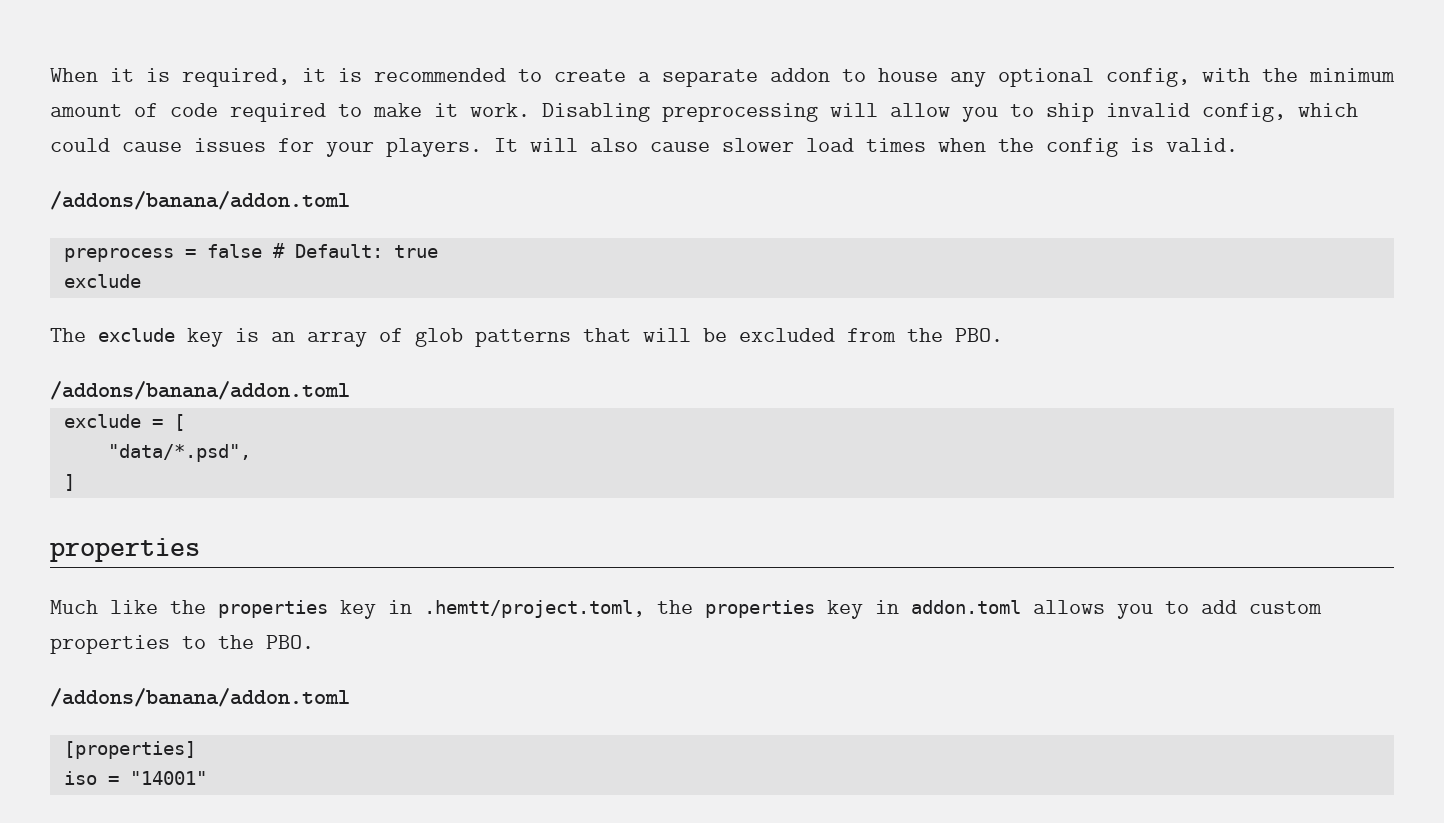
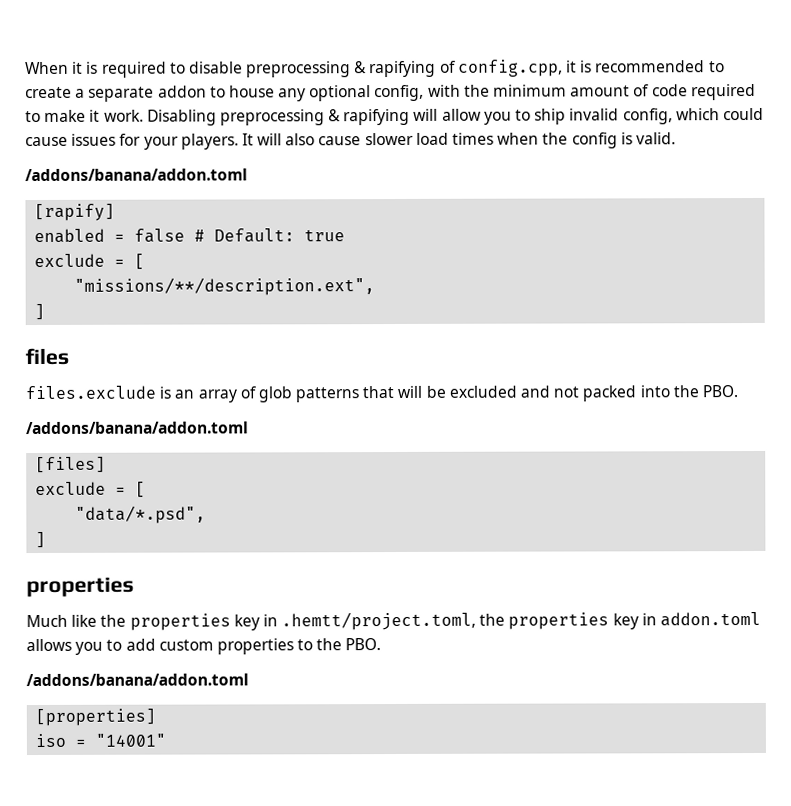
- When it is required, it is recommended to create a separate addon to house any optional config, with the minimum amount of code required to make it work.
+ When it is required to disable preprocessing & rapifying of config.cpp, it is recommended to create a separate addon to house any optional config, with the minimum amount of code required to make it work.
- Disabling preprocessing will allow you to ship invalid config, which could cause issues for your players.
+ Disabling preprocessing & rapifying will allow you to ship invalid config, which could cause issues for your players.
- preprocess = false # Default: true
- exclude
- The exclude key is an array of glob patterns that will be excluded from the PBO.
+ [rapify]
+ enabled = false # Default: true
+ exclude = [
+ "missions/**/description.ext",
+ ]
+ files
+ files.exclude is an array of glob patterns that will be excluded and not packed into the PBO.
  /addons/banana/addon.toml
+ [files]

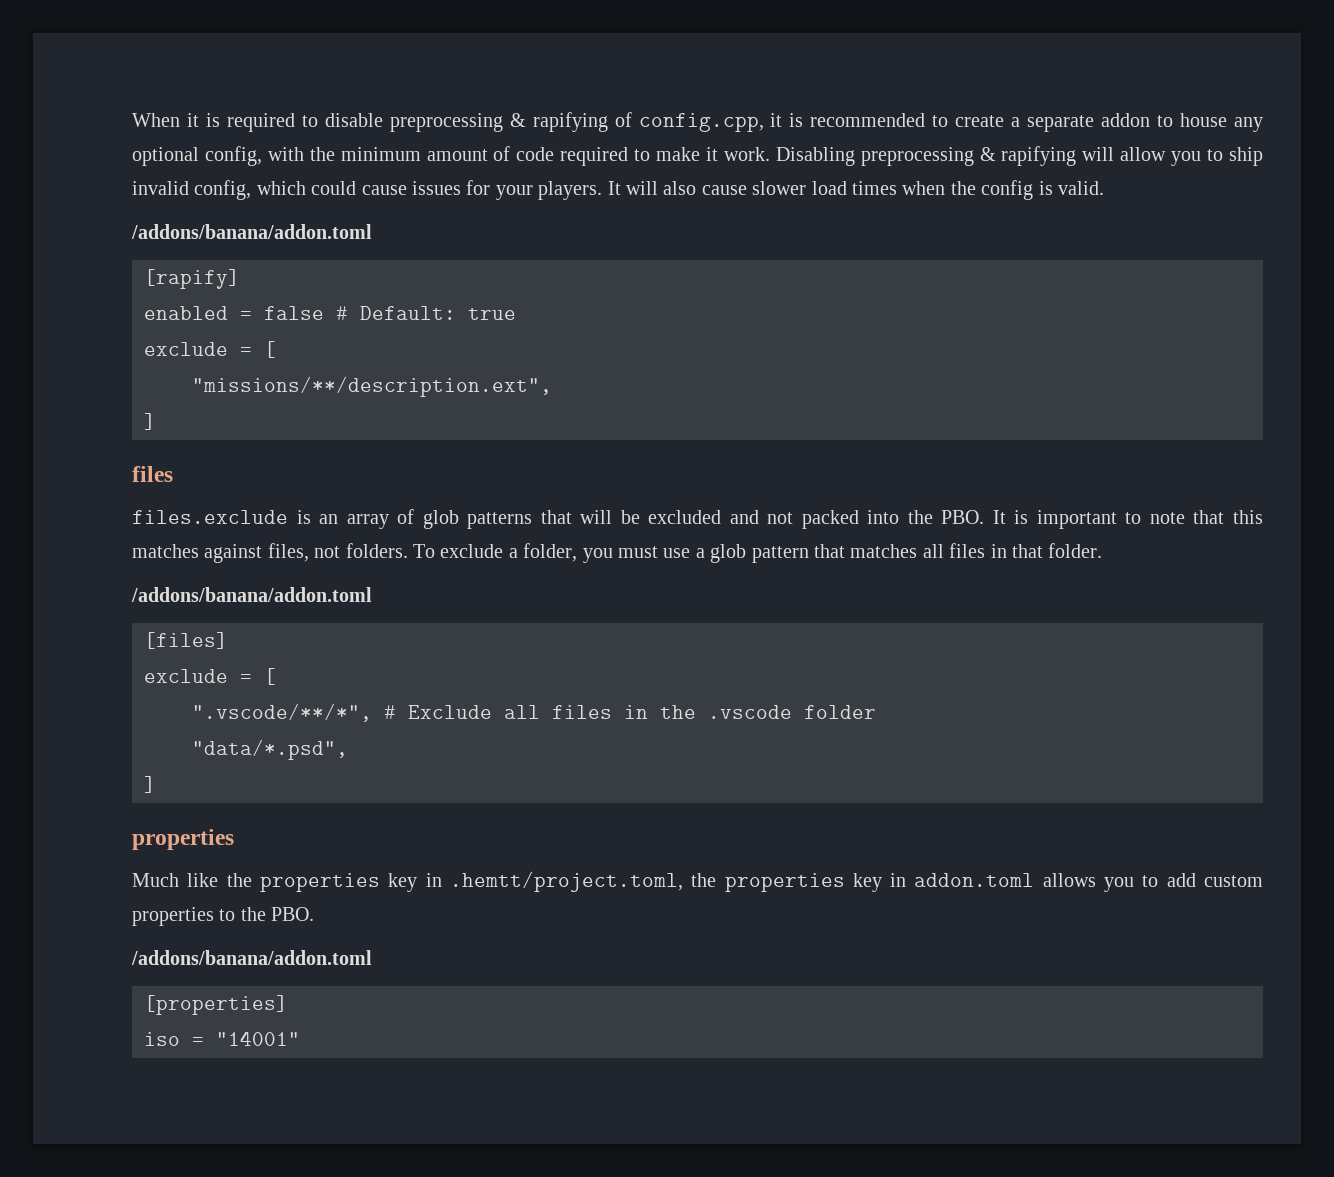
- files.exclude is an array of glob patterns that will be excluded and not packed into the PBO.
+ files.exclude is an array of glob patterns that will be excluded and not packed into the PBO. It is important to note that this matches against files, not folders. To exclude a folder, you must use a glob pattern that matches all files in that folder.
+ ".vscode/**/*", # Exclude all files in the .vscode folder

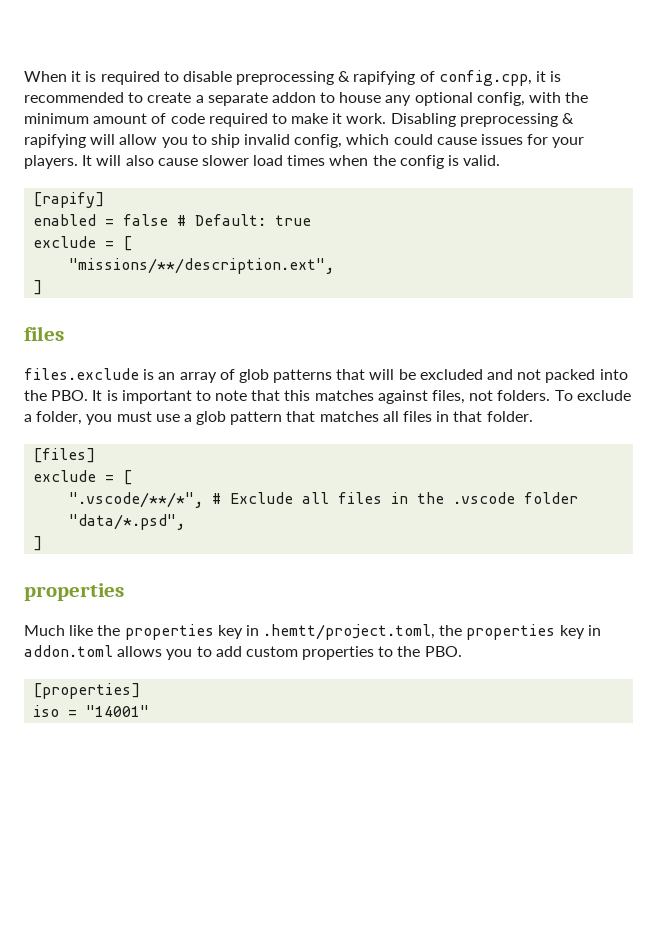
  It will also cause slower load times when the config is valid.
- /addons/banana/addon.toml
  To exclude a folder, you must use a glob pattern that matches all files in that folder.
- /addons/banana/addon.toml
  Much like the properties key in .hemtt/project.toml, the properties key in addon.toml allows you to add custom properties to the PBO.
- /addons/banana/addon.toml

